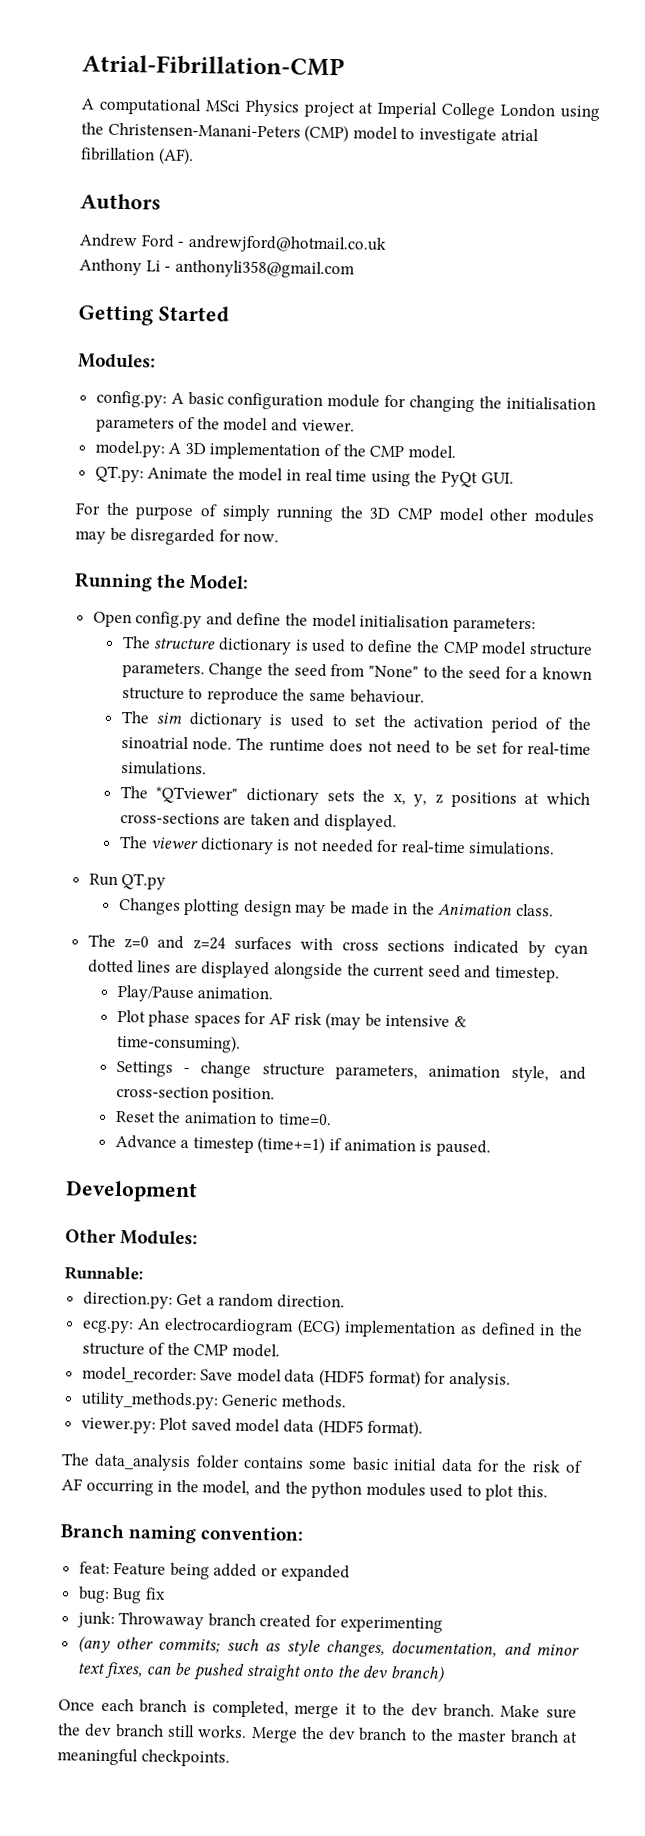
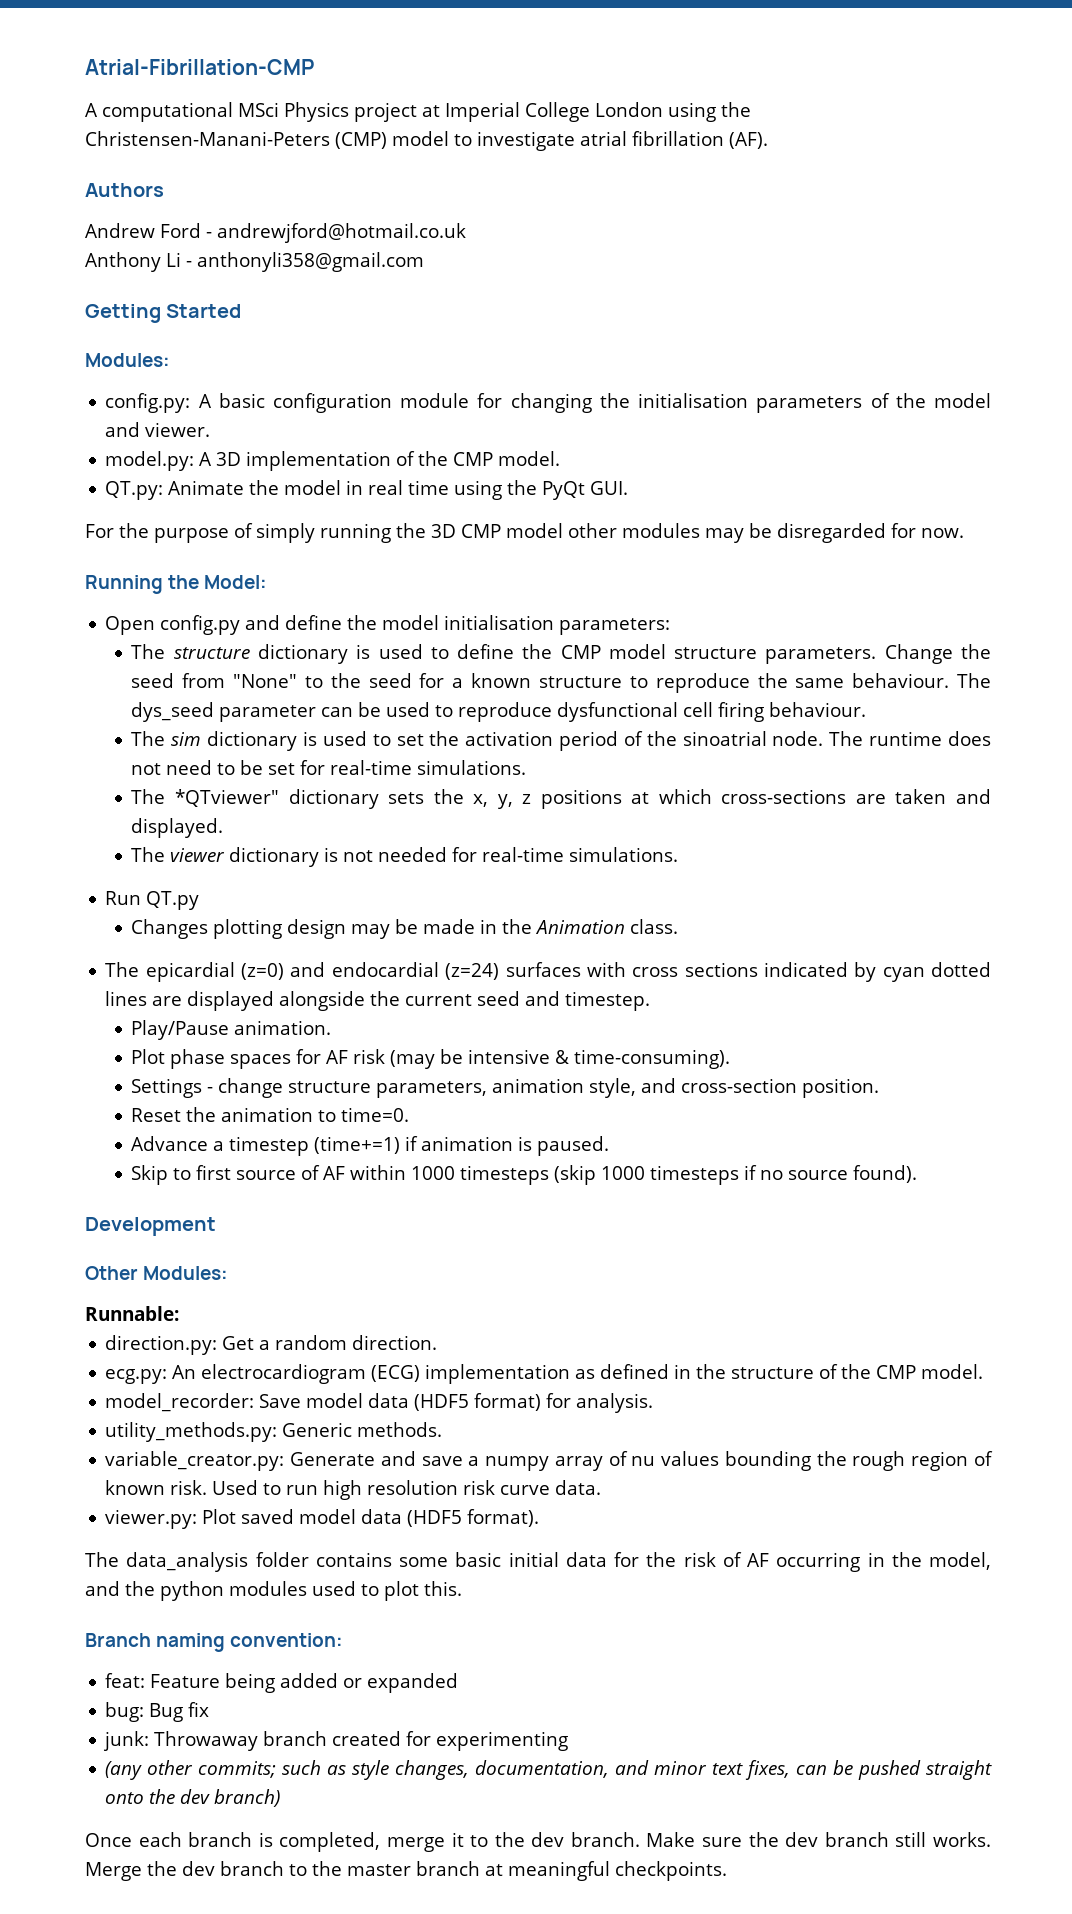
+ The dys_seed parameter can be used to reproduce dysfunctional cell firing behaviour.
- The z=0 and z=24 surfaces with cross sections indicated by cyan dotted lines are displayed alongside the current seed and timestep.
+ The epicardial (z=0) and endocardial (z=24) surfaces with cross sections indicated by cyan dotted lines are displayed alongside the current seed and timestep.
+ Skip to first source of AF within 1000 timesteps (skip 1000 timesteps if no source found).
+ variable_creator.py: Generate and save a numpy array of nu values bounding the rough region of known risk. Used to run high resolution risk curve data.

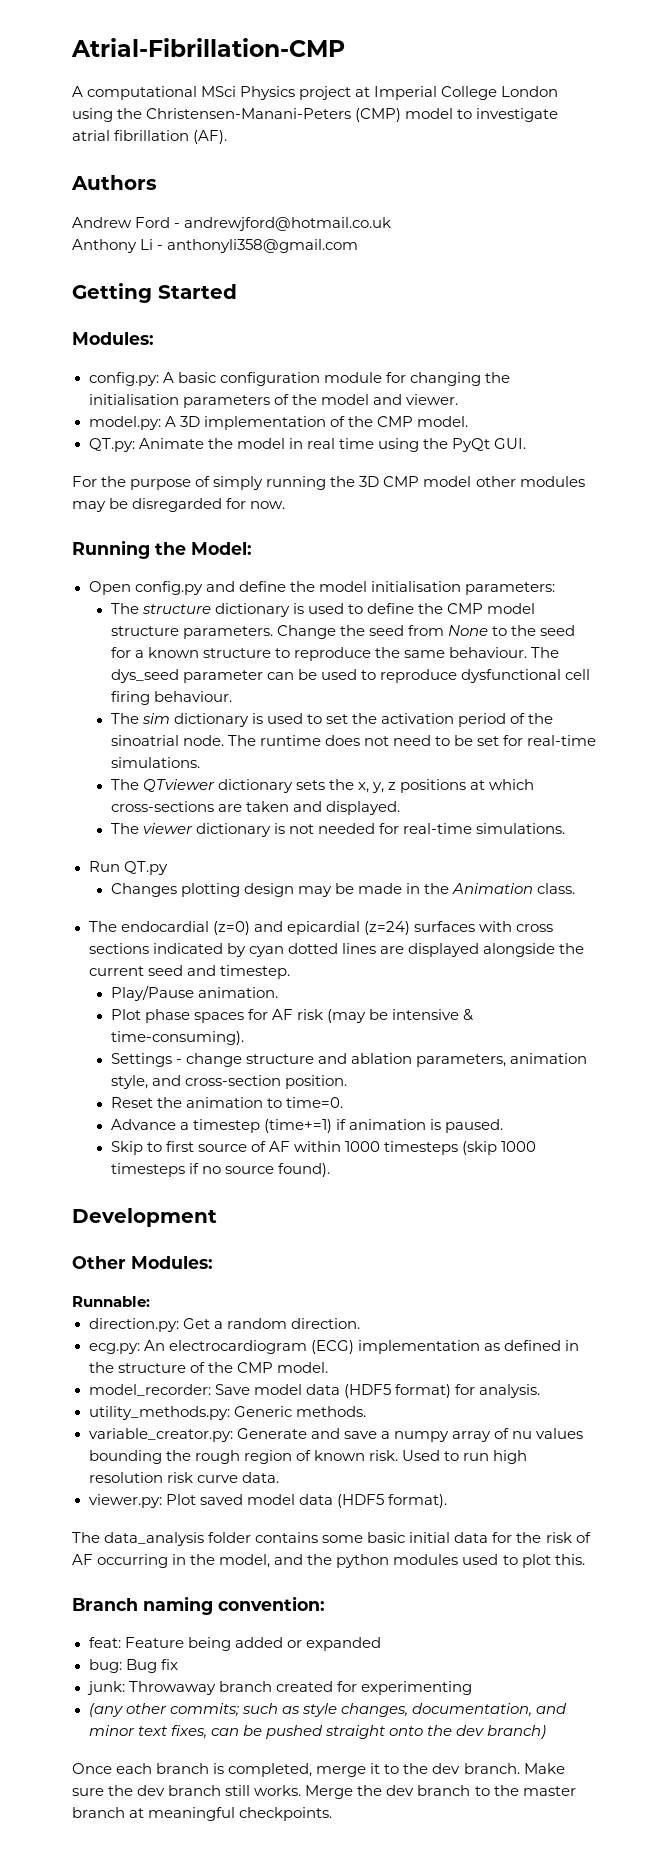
- Change the seed from "None" to the seed for a known structure to reproduce the same behaviour.
+ Change the seed from None to the seed for a known structure to reproduce the same behaviour.
- The *QTviewer" dictionary sets the x, y, z positions at which cross-sections are taken and displayed.
+ The QTviewer dictionary sets the x, y, z positions at which cross-sections are taken and displayed.
- The epicardial (z=0) and endocardial (z=24) surfaces with cross sections indicated by cyan dotted lines are displayed alongside the current seed and timestep.
+ The endocardial (z=0) and epicardial (z=24) surfaces with cross sections indicated by cyan dotted lines are displayed alongside the current seed and timestep.
- Settings - change structure parameters, animation style, and cross-section position.
+ Settings - change structure and ablation parameters, animation style, and cross-section position.

